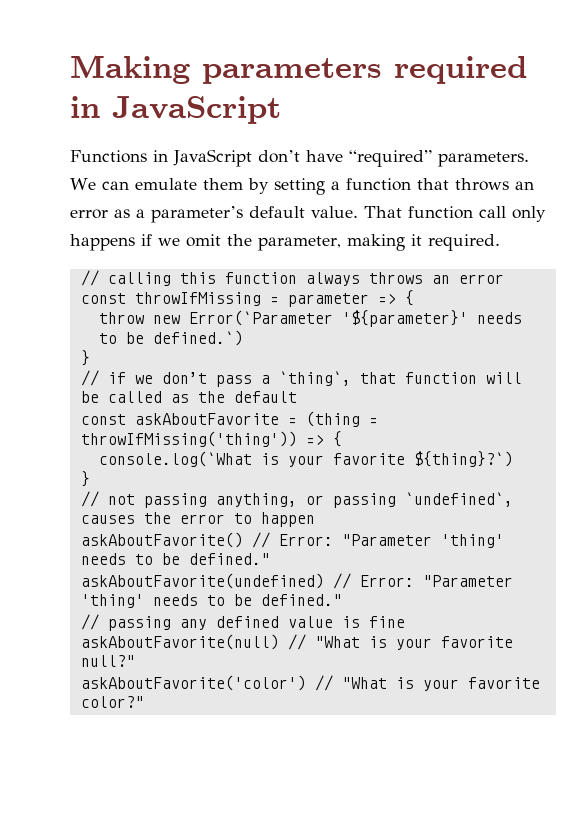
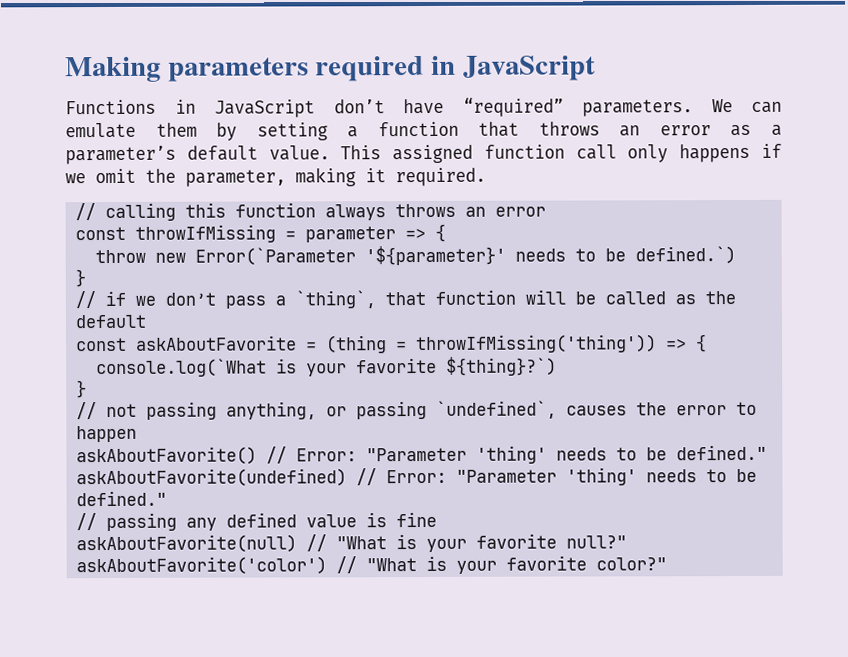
- That function call only happens if we omit the parameter, making it required.
+ This assigned function call only happens if we omit the parameter, making it required.

